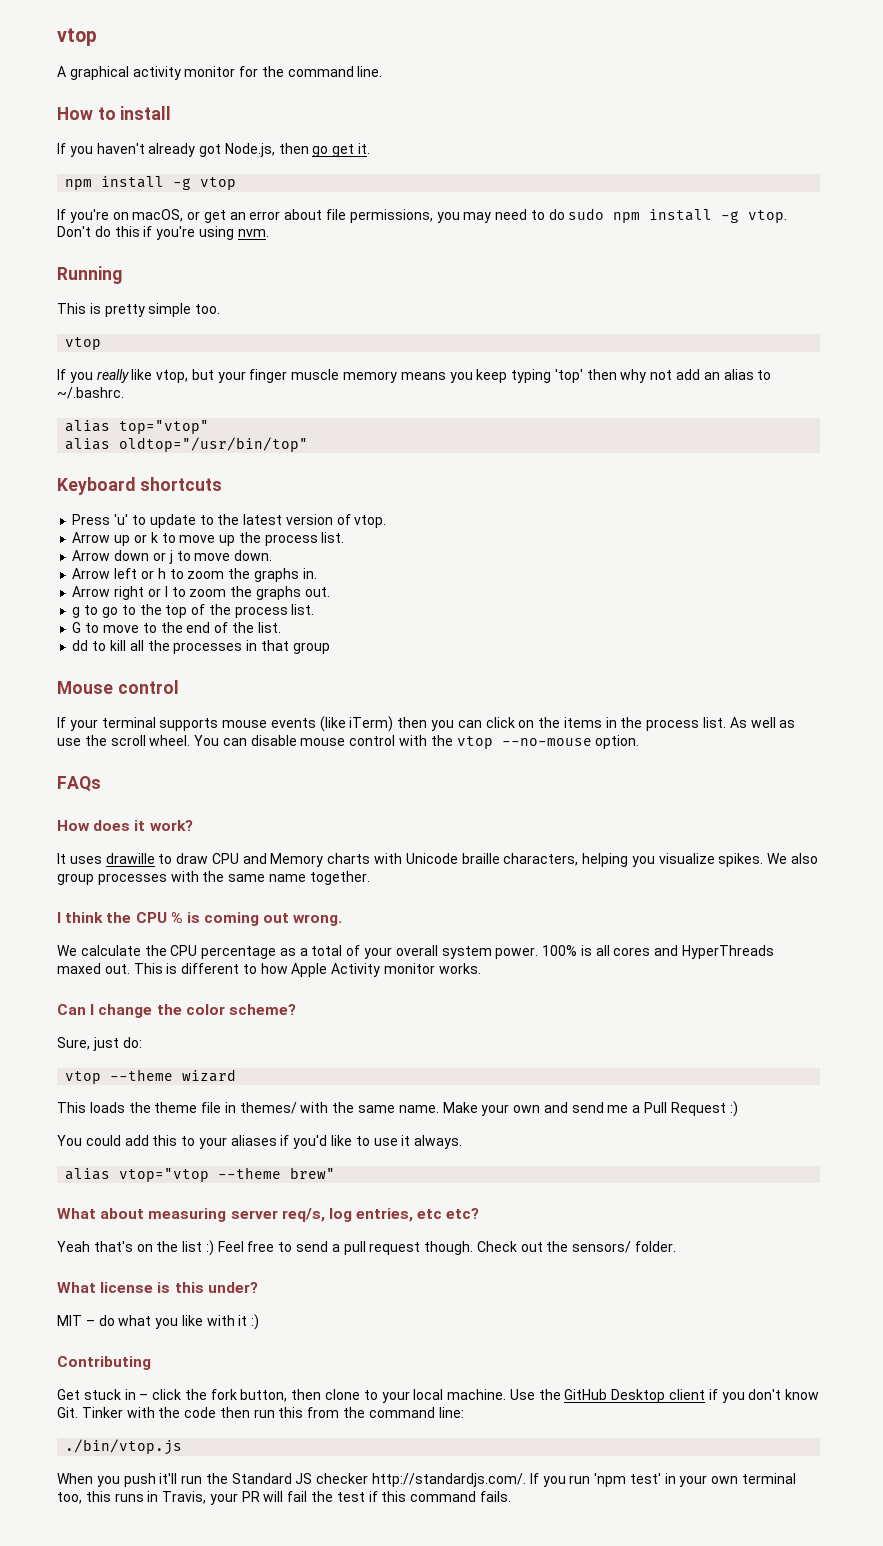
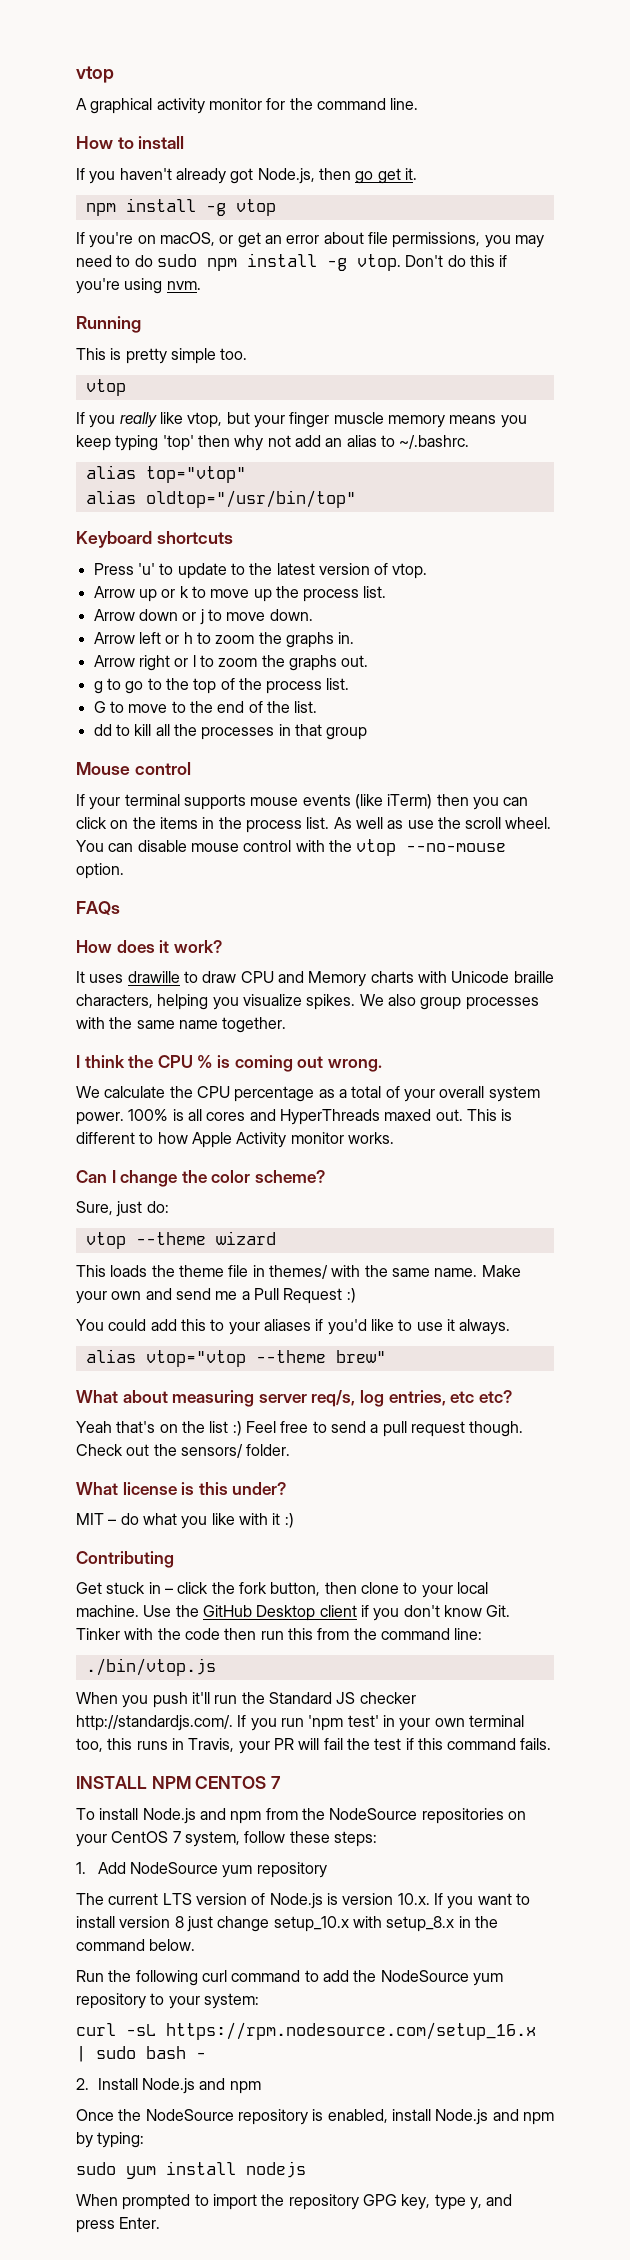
+ INSTALL NPM CENTOS 7
+ To install Node.js and npm from the NodeSource repositories on your CentOS 7 system, follow these steps:
+ 1. Add NodeSource yum repository
+ The current LTS version of Node.js is version 10.x. If you want to install version 8 just change setup_10.x with setup_8.x in the command below.
+ Run the following curl command to add the NodeSource yum repository to your system:
+ curl -sL https://rpm.nodesource.com/setup_16.x | sudo bash -
+ 2. Install Node.js and npm
+ Once the NodeSource repository is enabled, install Node.js and npm by typing:
+ sudo yum install nodejs
+ When prompted to import the repository GPG key, type y, and press Enter.

